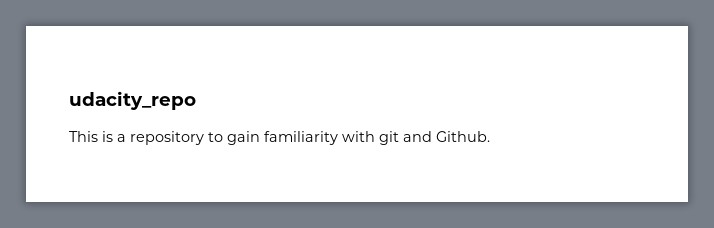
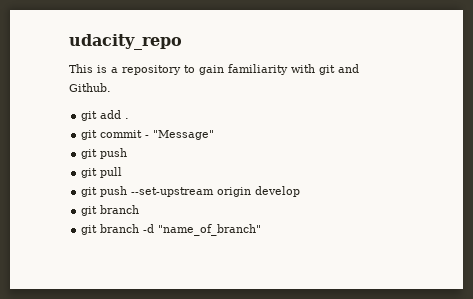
+ git add .
+ git commit - "Message"
+ git push
+ git pull
+ git push --set-upstream origin develop
+ git branch
+ git branch -d "name_of_branch"

